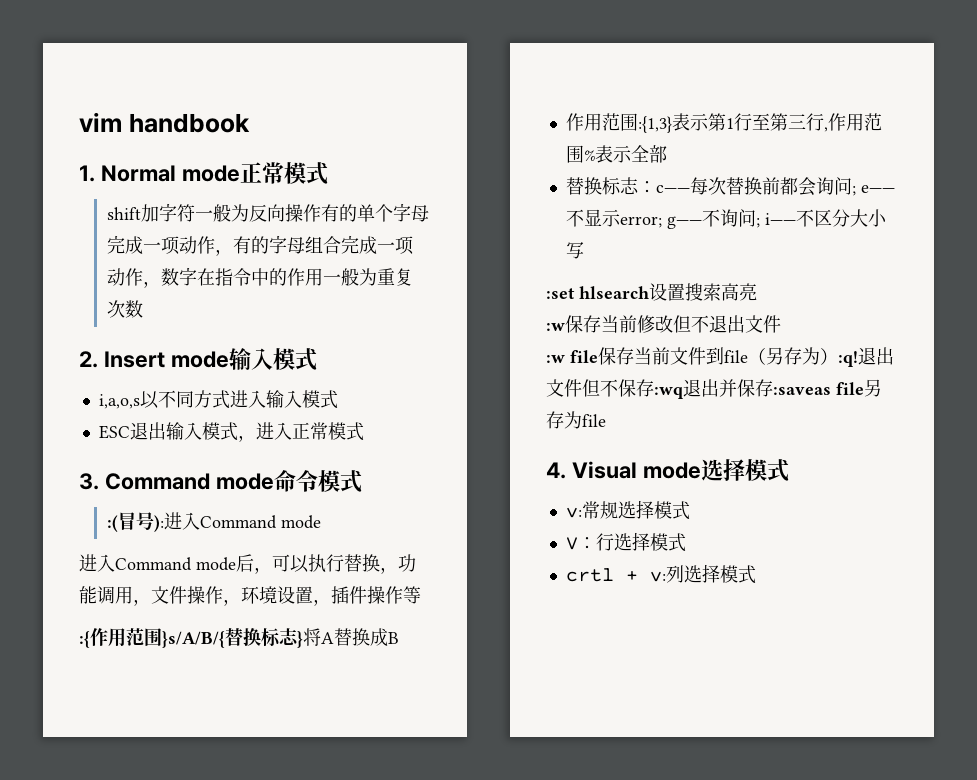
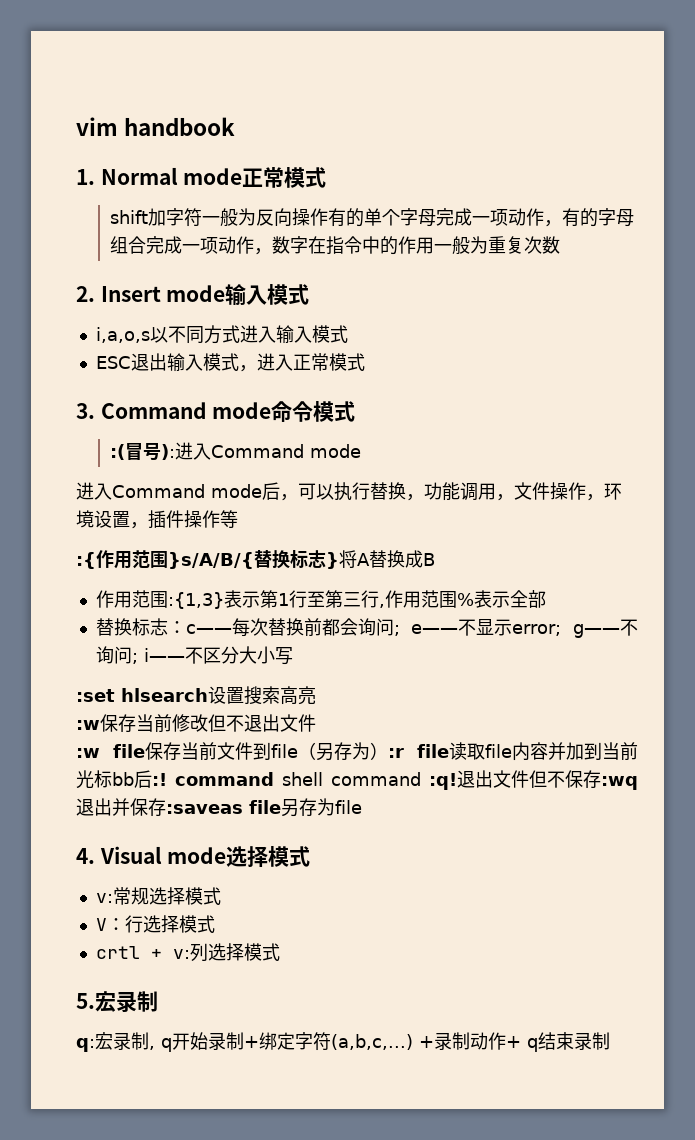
- :w file保存当前文件到file（另存为）:q!
+ :w file保存当前文件到file（另存为）:r file读取file内容并加到当前光标bb后:! command shell command :q!
+ 5.宏录制
+ q:宏录制, q开始录制+绑定字符(a,b,c,...) +录制动作+ q结束录制

